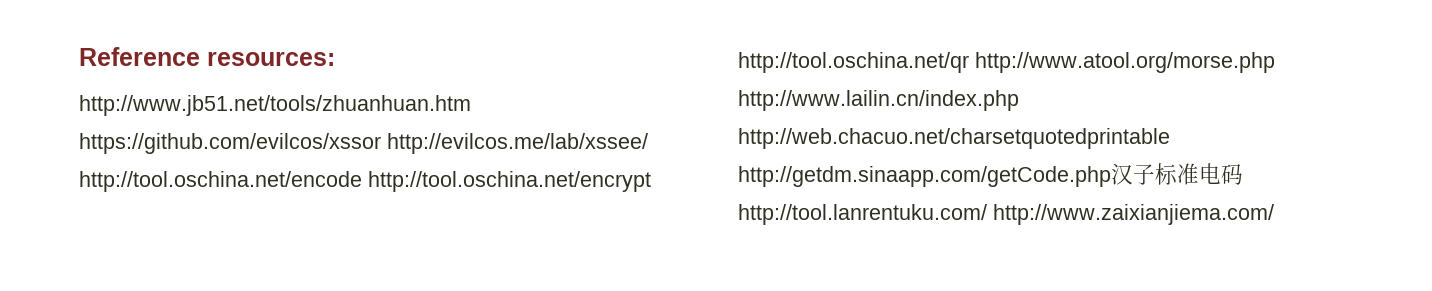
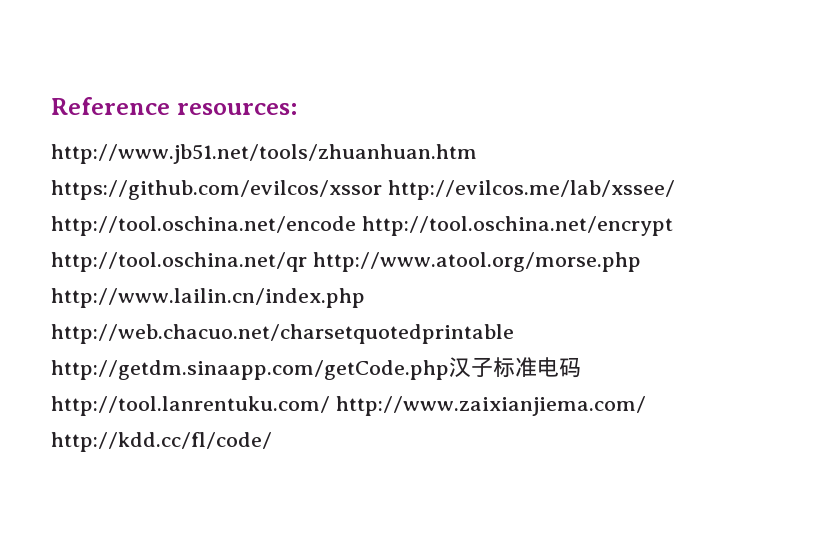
- http://www.jb51.net/tools/zhuanhuan.htm https://github.com/evilcos/xssor http://evilcos.me/lab/xssee/ http://tool.oschina.net/encode http://tool.oschina.net/encrypt http://tool.oschina.net/qr http://www.atool.org/morse.php http://www.lailin.cn/index.php http://web.chacuo.net/charsetquotedprintable http://getdm.sinaapp.com/getCode.php汉子标准电码http://tool.lanrentuku.com/ http://www.zaixianjiema.com/
+ http://www.jb51.net/tools/zhuanhuan.htm https://github.com/evilcos/xssor http://evilcos.me/lab/xssee/ http://tool.oschina.net/encode http://tool.oschina.net/encrypt http://tool.oschina.net/qr http://www.atool.org/morse.php http://www.lailin.cn/index.php http://web.chacuo.net/charsetquotedprintable http://getdm.sinaapp.com/getCode.php汉子标准电码http://tool.lanrentuku.com/ http://www.zaixianjiema.com/ http://kdd.cc/fl/code/

